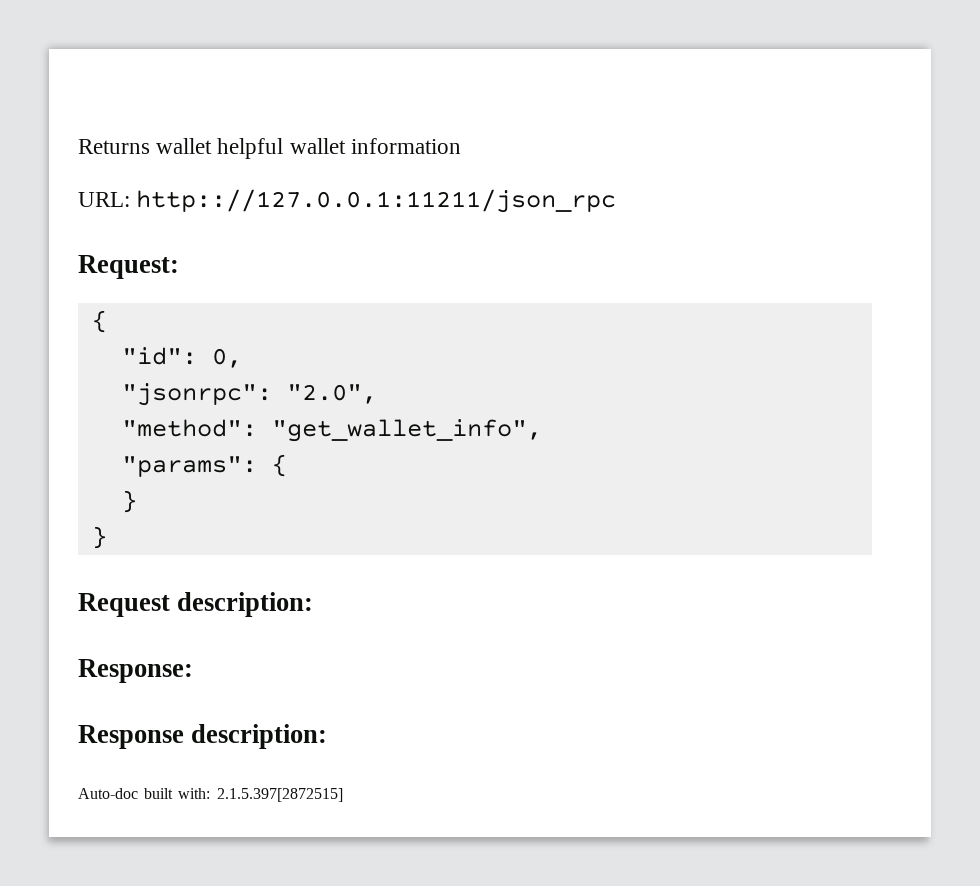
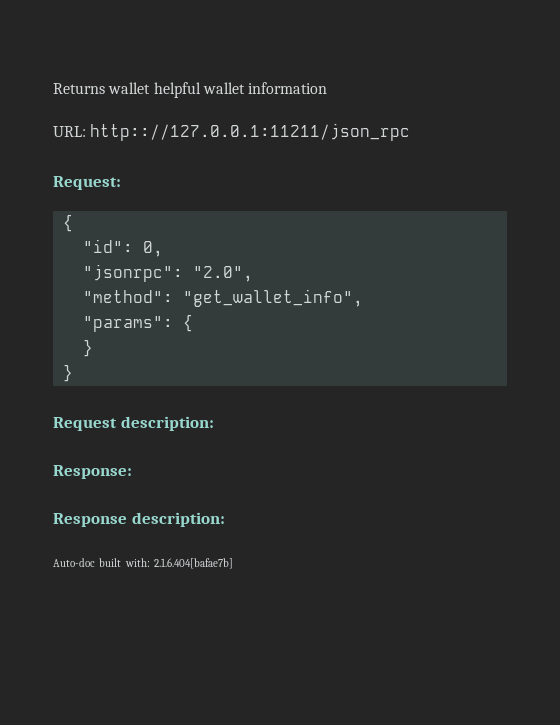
- Auto-doc built with: 2.1.5.397[2872515]
+ Auto-doc built with: 2.1.6.404[bafae7b]

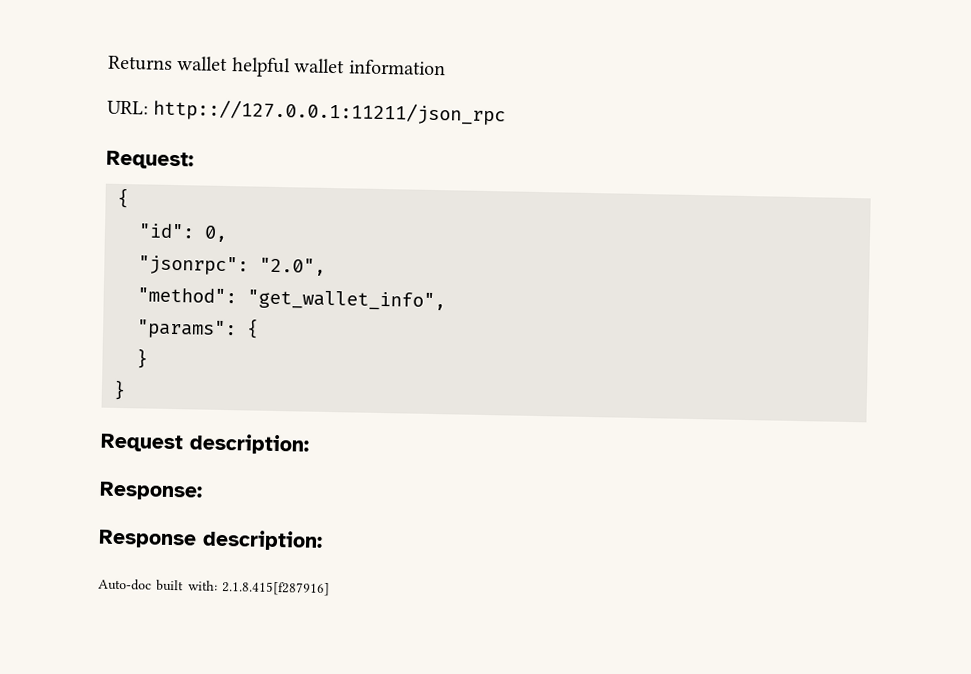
- Auto-doc built with: 2.1.6.404[bafae7b]
+ Auto-doc built with: 2.1.8.415[f287916]

